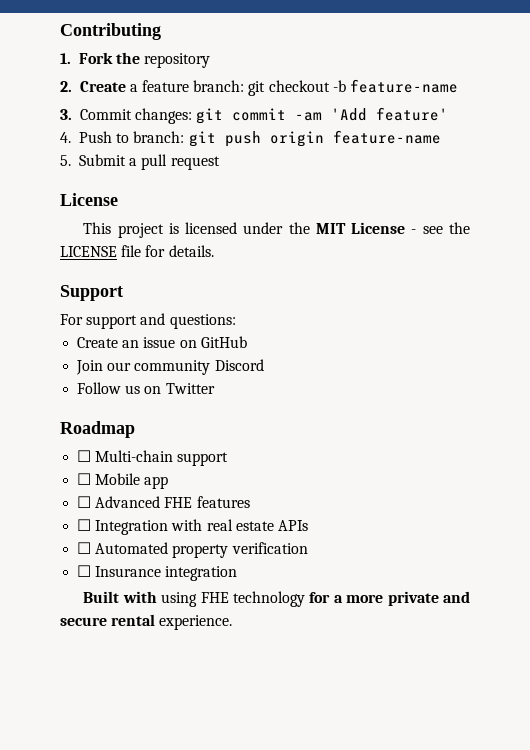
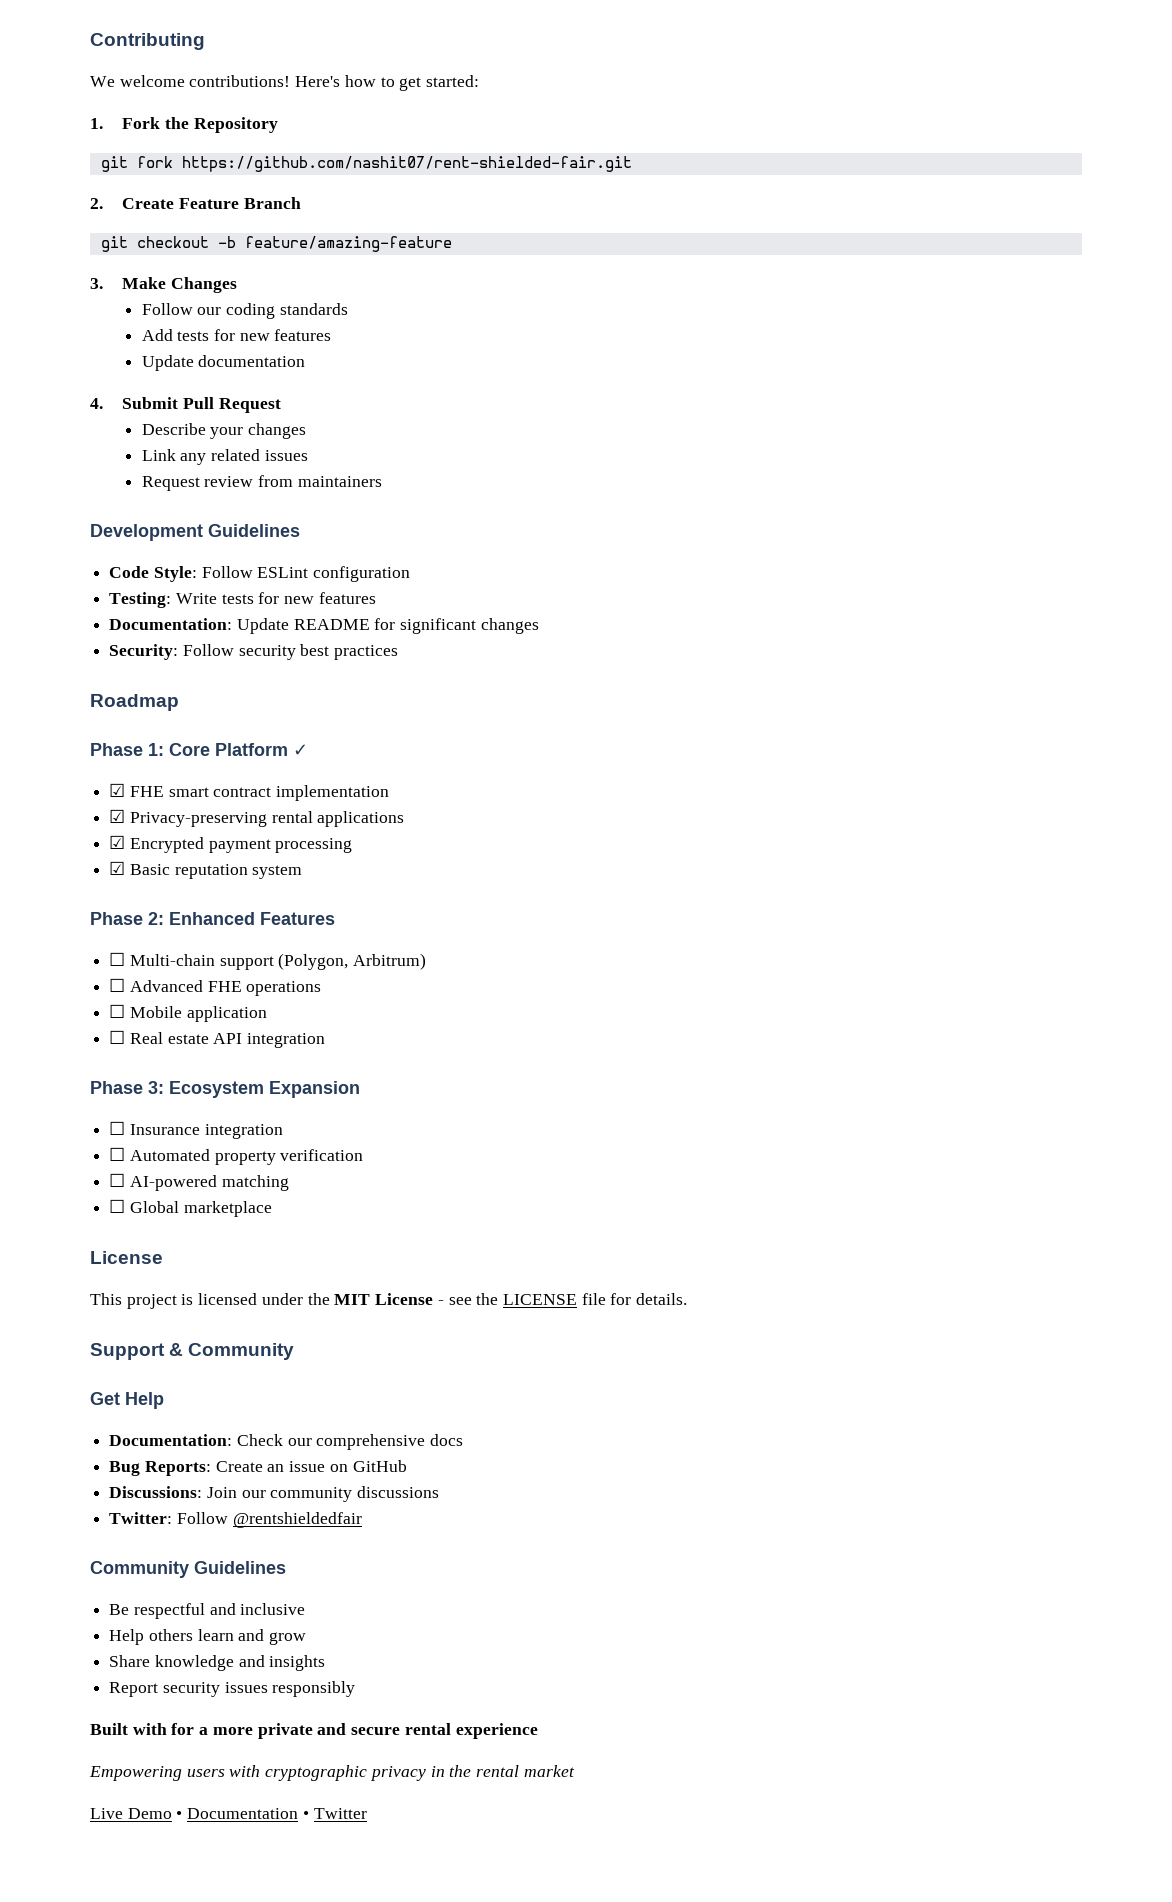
+ We welcome contributions! Here's how to get started:
- 1. Fork the repository
+ 1. Fork the Repository
+ git fork https://github.com/nashit07/rent-shielded-fair.git
- 2. Create a feature branch: git checkout -b feature-name
+ 2. Create Feature Branch
+ git checkout -b feature/amazing-feature
- 3. Commit changes: git commit -am 'Add feature'
- 4. Push to branch: git push origin feature-name
- 5. Submit a pull request
+ 3. Make Changes
+ Follow our coding standards
+ Add tests for new features
+ Update documentation
+ 4. Submit Pull Request
+ Describe your changes
+ Link any related issues
+ Request review from maintainers
+ Development Guidelines
+ Code Style: Follow ESLint configuration
+ Testing: Write tests for new features
+ Documentation: Update README for significant changes
+ Security: Follow security best practices
+ Roadmap
+ Phase 1: Core Platform ✓
+ ☑ FHE smart contract implementation
+ ☑ Privacy-preserving rental applications
+ ☑ Encrypted payment processing
+ ☑ Basic reputation system
+ Phase 2: Enhanced Features
+ ☐ Multi-chain support (Polygon, Arbitrum)
+ ☐ Advanced FHE operations
+ ☐ Mobile application
+ ☐ Real estate API integration
+ Phase 3: Ecosystem Expansion
+ ☐ Insurance integration
+ ☐ Automated property verification
+ ☐ AI-powered matching
+ ☐ Global marketplace
- Support
- For support and questions:
- Create an issue on GitHub
+ Support & Community
+ Get Help
+ Documentation: Check our comprehensive docs
+ Bug Reports: Create an issue on GitHub
- Join our community Discord
- Follow us on Twitter
- Roadmap
- ☐ Multi-chain support
- ☐ Mobile app
- ☐ Advanced FHE features
- ☐ Integration with real estate APIs
- ☐ Automated property verification
- ☐ Insurance integration
+ Discussions: Join our community discussions
+ Twitter: Follow @rentshieldedfair
+ Community Guidelines
+ Be respectful and inclusive
+ Help others learn and grow
+ Share knowledge and insights
+ Report security issues responsibly
- Built with using FHE technology for a more private and secure rental experience.
+ Built with for a more private and secure rental experience
+ Empowering users with cryptographic privacy in the rental market
+ Live Demo • Documentation • Twitter

